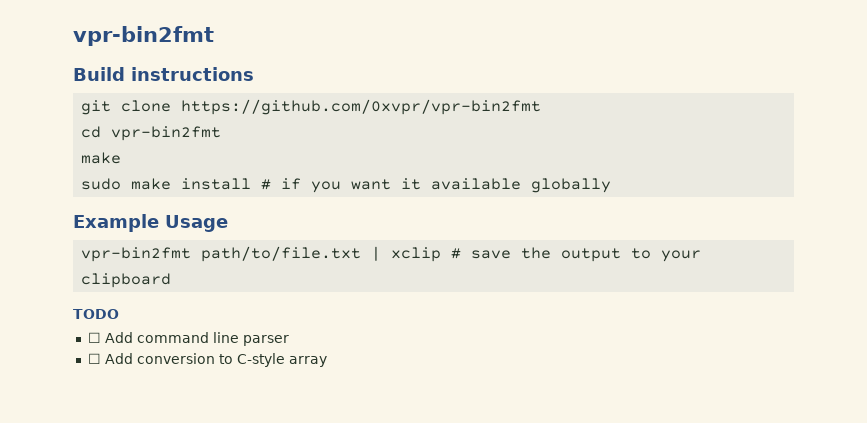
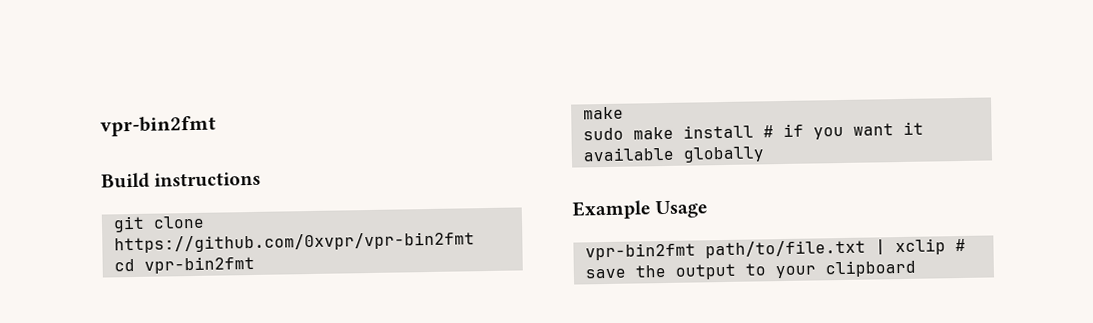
- TODO
- ☐ Add command line parser
- ☐ Add conversion to C-style array

